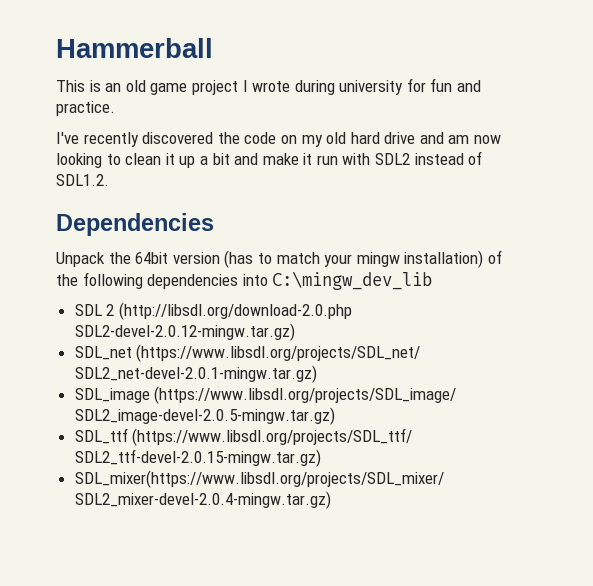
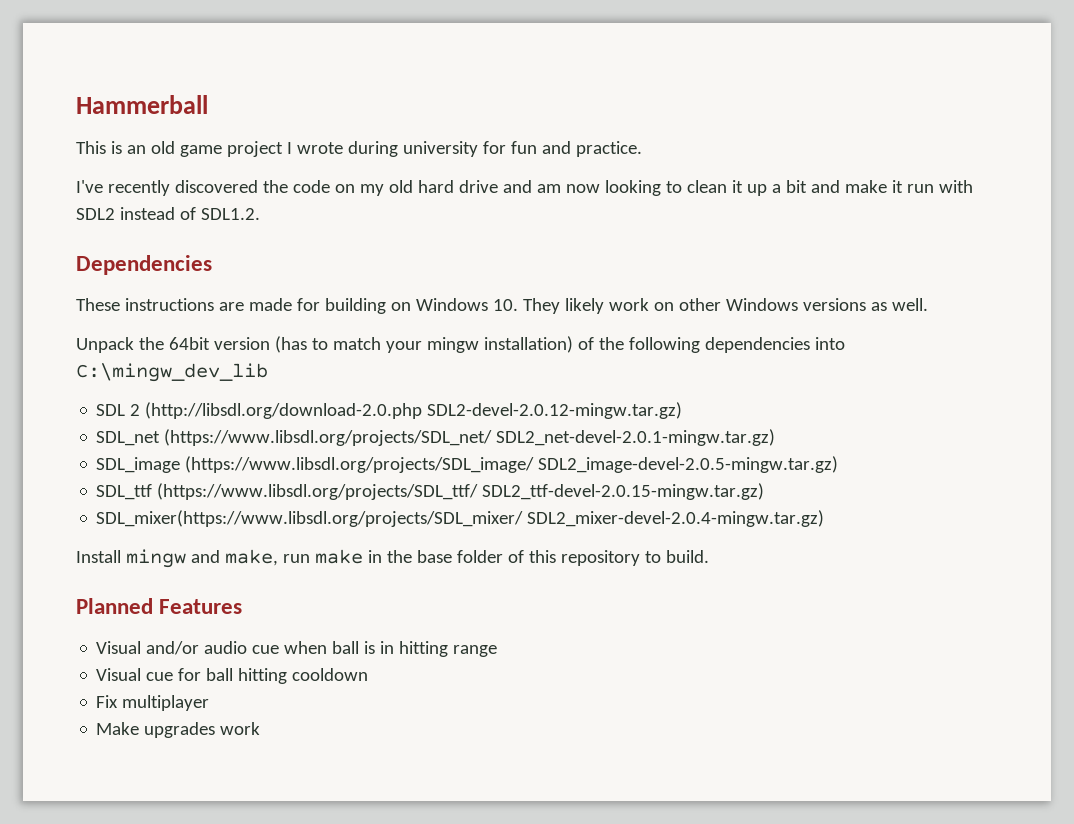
+ These instructions are made for building on Windows 10. They likely work on other Windows versions as well.
+ Install mingw and make, run make in the base folder of this repository to build.
+ Planned Features
+ Visual and/or audio cue when ball is in hitting range
+ Visual cue for ball hitting cooldown
+ Fix multiplayer
+ Make upgrades work

